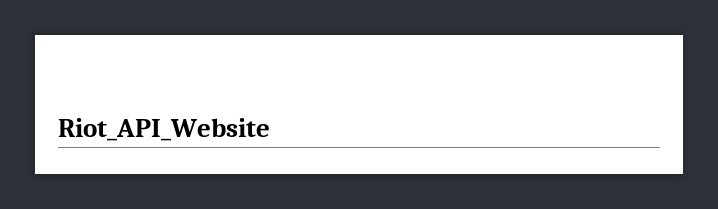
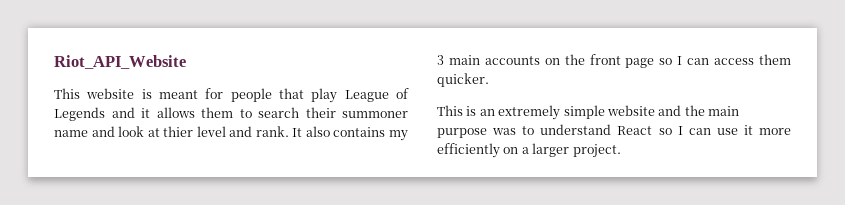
+ This website is meant for people that play League of Legends and it allows them to search their summoner name and look at thier level and rank. It also contains my 3 main accounts on the front page so I can access them quicker.
+ This is an extremely simple website and the main purpose was to understand React so I can use it more efficiently on a larger project.

